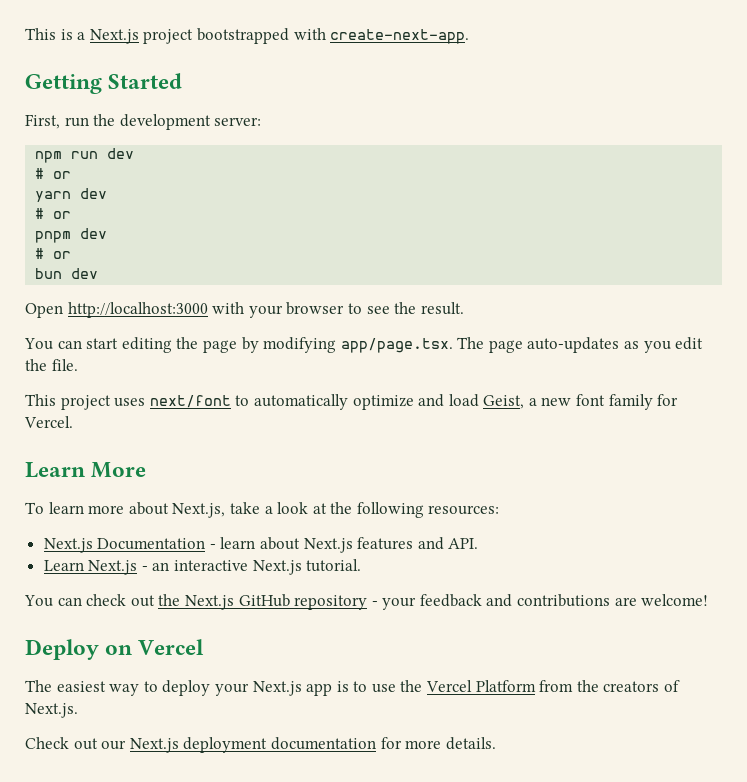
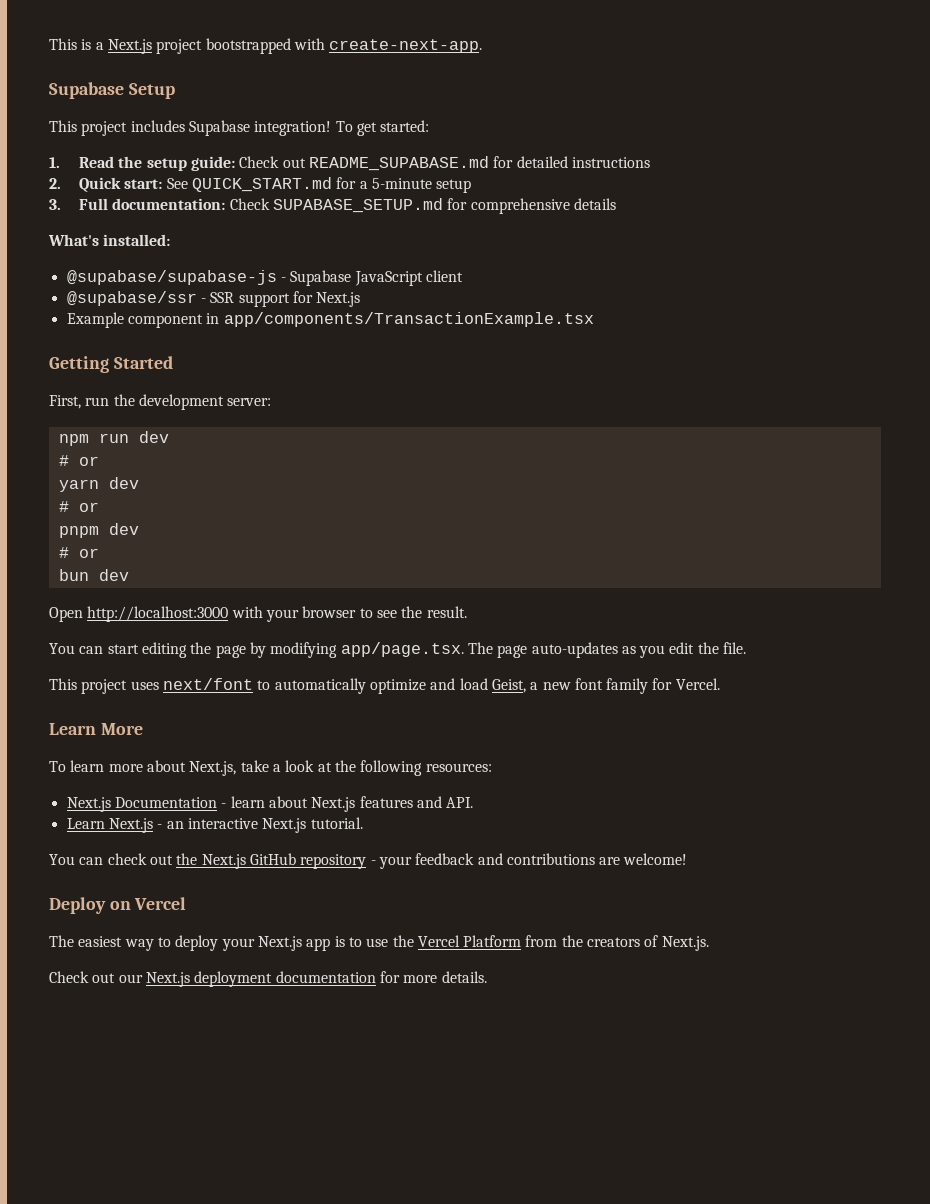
+ Supabase Setup
+ This project includes Supabase integration! To get started:
+ 1. Read the setup guide: Check out README_SUPABASE.md for detailed instructions
+ 2. Quick start: See QUICK_START.md for a 5-minute setup
+ 3. Full documentation: Check SUPABASE_SETUP.md for comprehensive details
+ What's installed:
+ @supabase/supabase-js - Supabase JavaScript client
+ @supabase/ssr - SSR support for Next.js
+ Example component in app/components/TransactionExample.tsx

